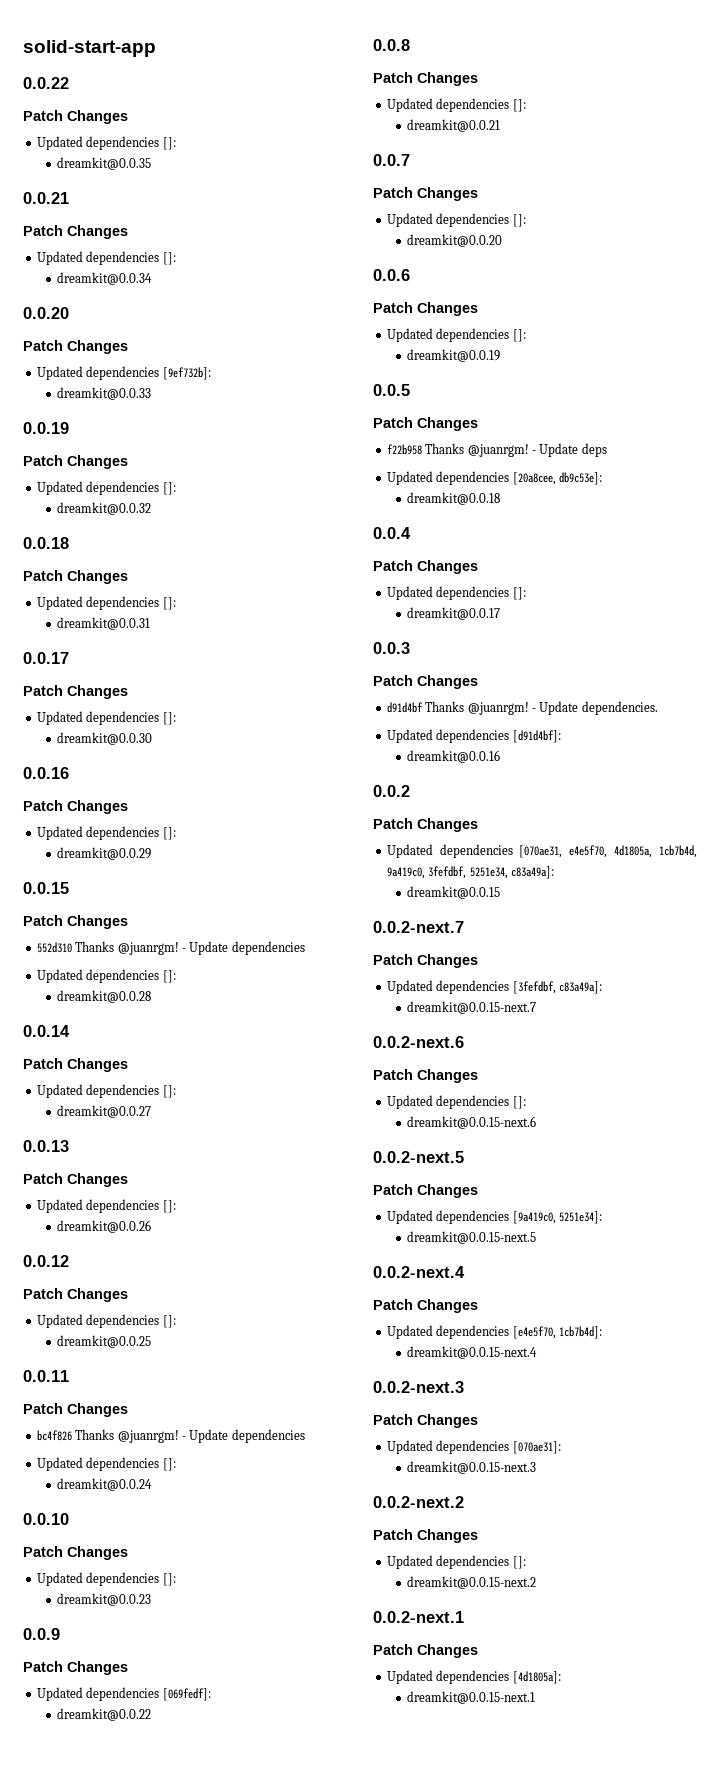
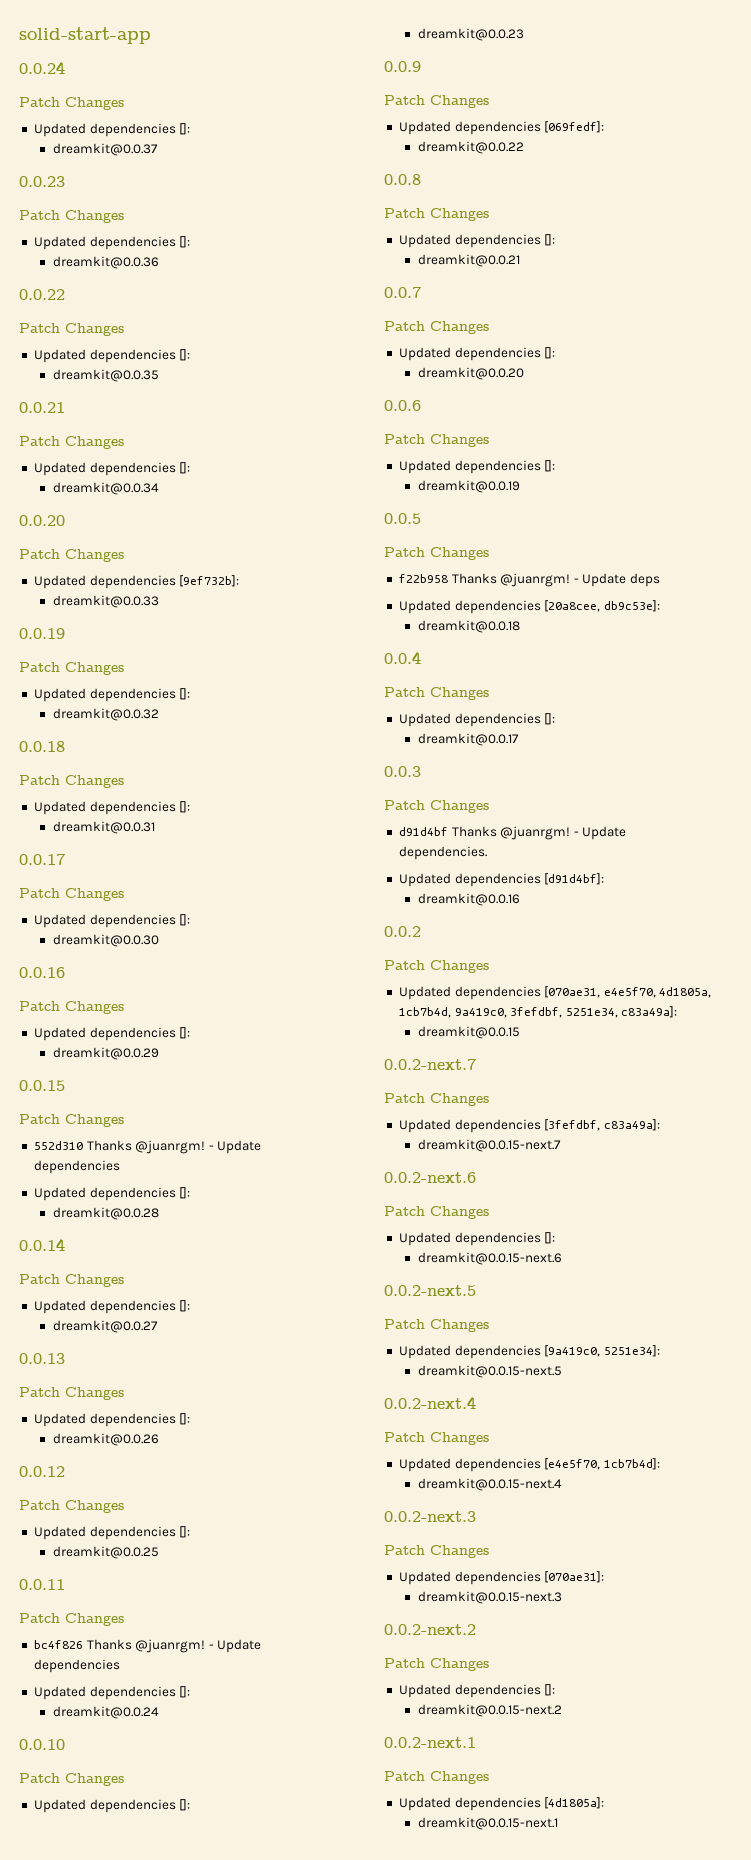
+ 0.0.24
+ Patch Changes
+ Updated dependencies []:
+ dreamkit@0.0.37
+ 0.0.23
+ Patch Changes
+ Updated dependencies []:
+ dreamkit@0.0.36

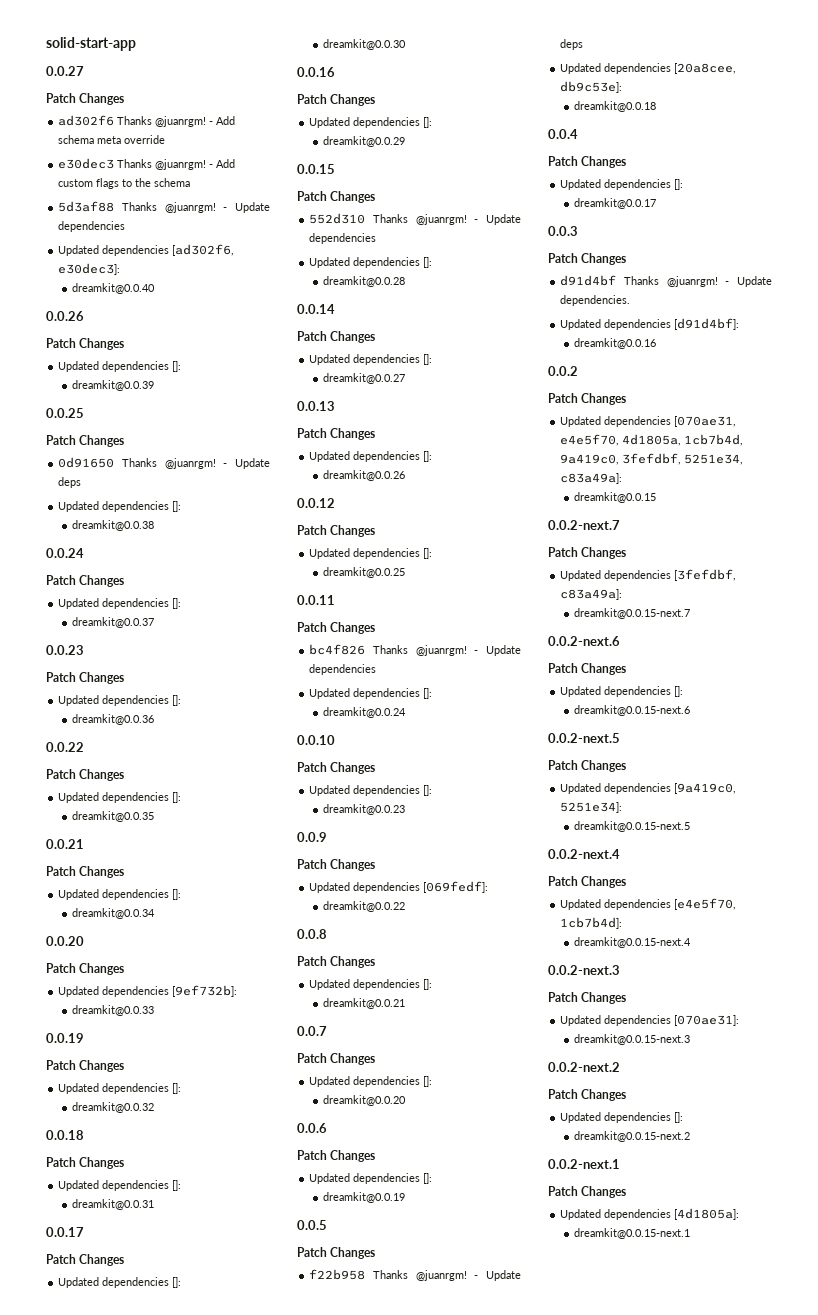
+ 0.0.27
+ Patch Changes
+ ad302f6 Thanks @juanrgm! - Add schema meta override
+ e30dec3 Thanks @juanrgm! - Add custom flags to the schema
+ 5d3af88 Thanks @juanrgm! - Update dependencies
+ Updated dependencies [ad302f6, e30dec3]:
+ dreamkit@0.0.40
+ 0.0.26
+ Patch Changes
+ Updated dependencies []:
+ dreamkit@0.0.39
+ 0.0.25
+ Patch Changes
+ 0d91650 Thanks @juanrgm! - Update deps
+ Updated dependencies []:
+ dreamkit@0.0.38

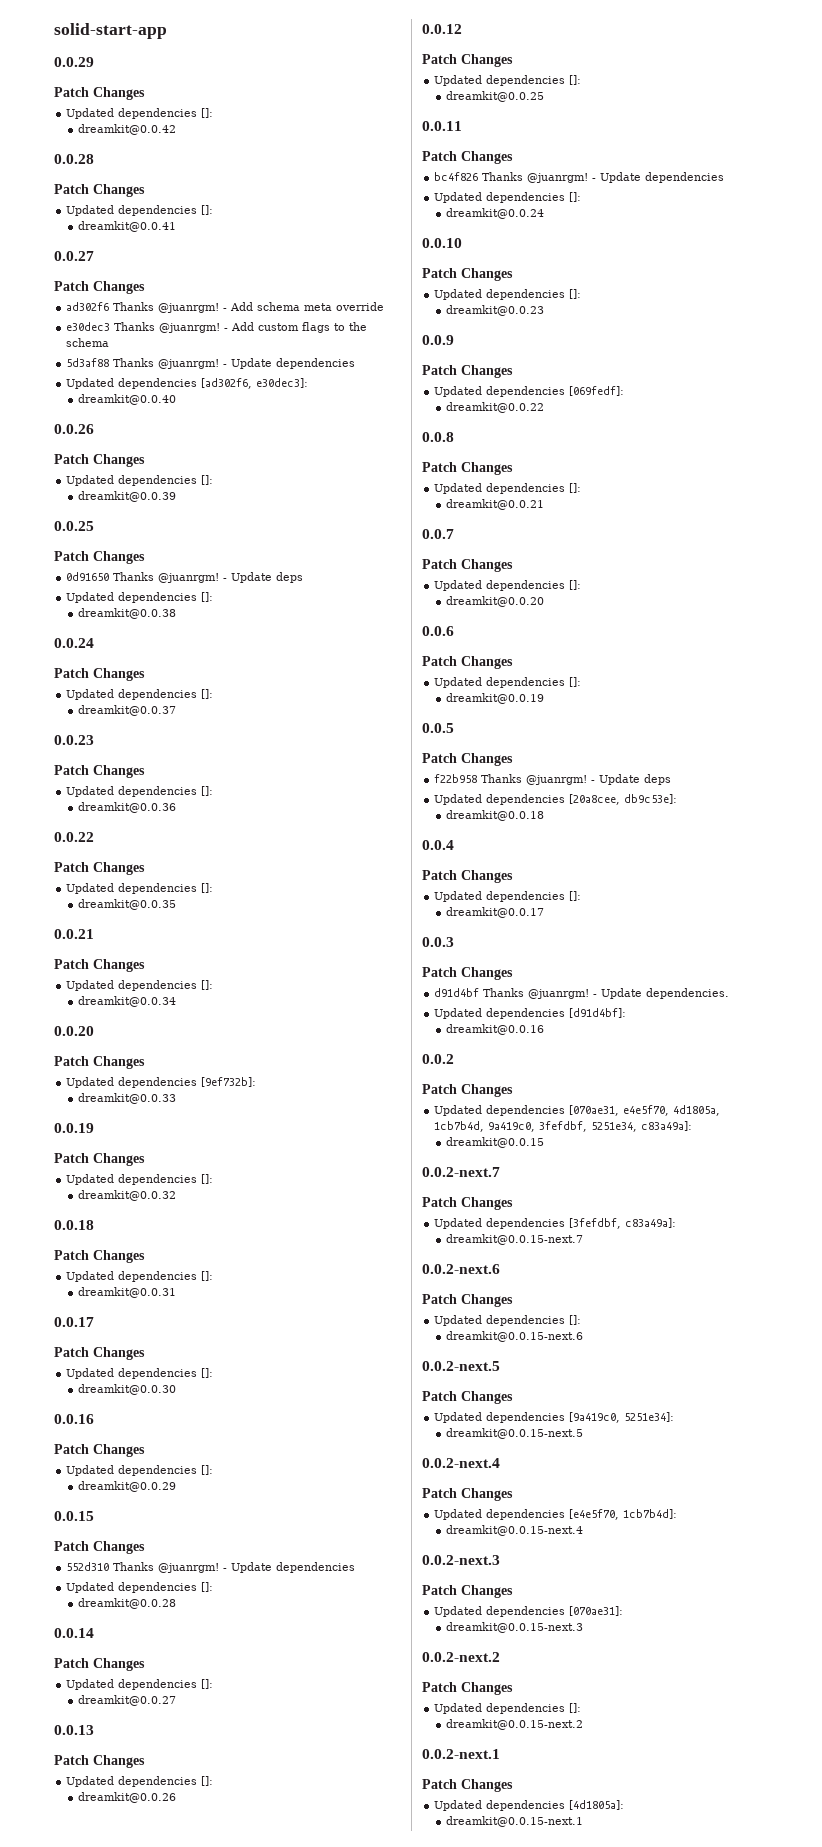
+ 0.0.29
+ Patch Changes
+ Updated dependencies []:
+ dreamkit@0.0.42
+ 0.0.28
+ Patch Changes
+ Updated dependencies []:
+ dreamkit@0.0.41

